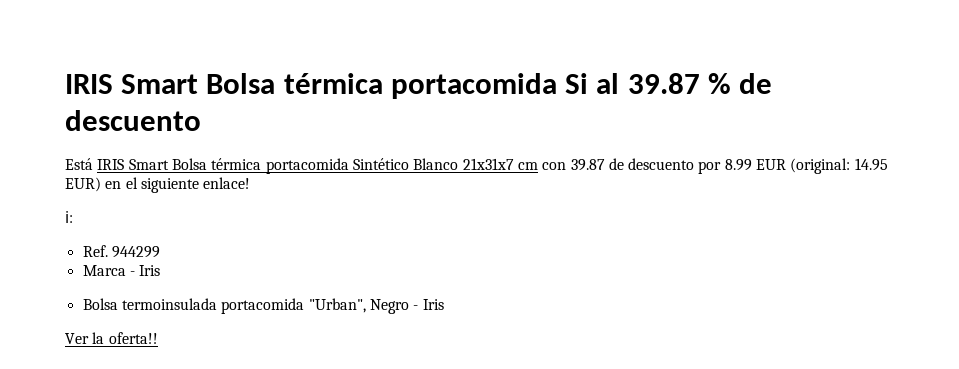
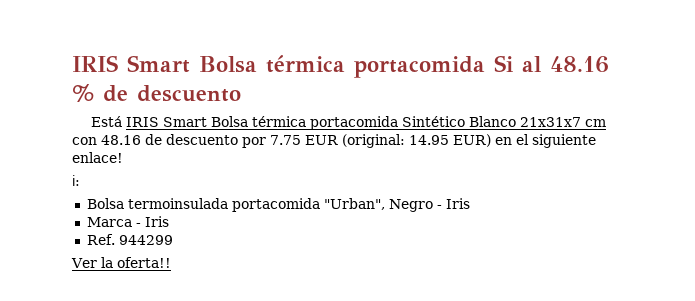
- IRIS Smart Bolsa térmica portacomida Si al 39.87 % de descuento
+ IRIS Smart Bolsa térmica portacomida Si al 48.16 % de descuento
- Está IRIS Smart Bolsa térmica portacomida Sintético Blanco 21x31x7 cm con 39.87 de descuento por 8.99 EUR (original: 14.95 EUR) en el siguiente enlace!
+ Está IRIS Smart Bolsa térmica portacomida Sintético Blanco 21x31x7 cm con 48.16 de descuento por 7.75 EUR (original: 14.95 EUR) en el siguiente enlace!
- Ref. 944299
- Marca - Iris
+ Marca - Iris
+ Ref. 944299

